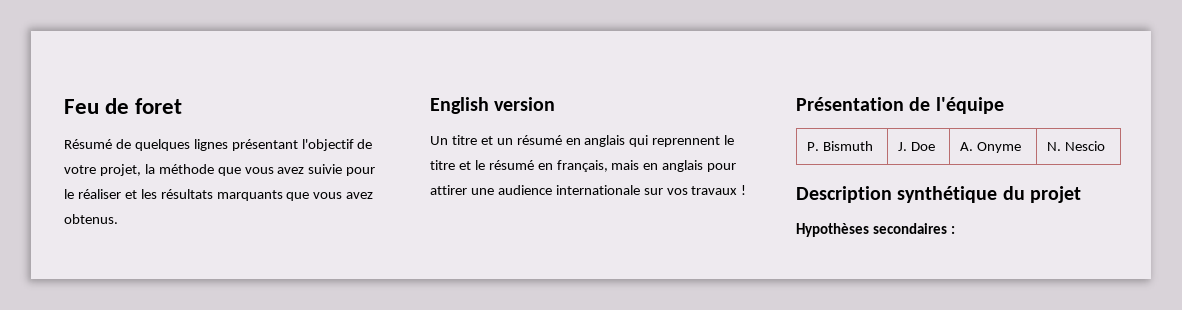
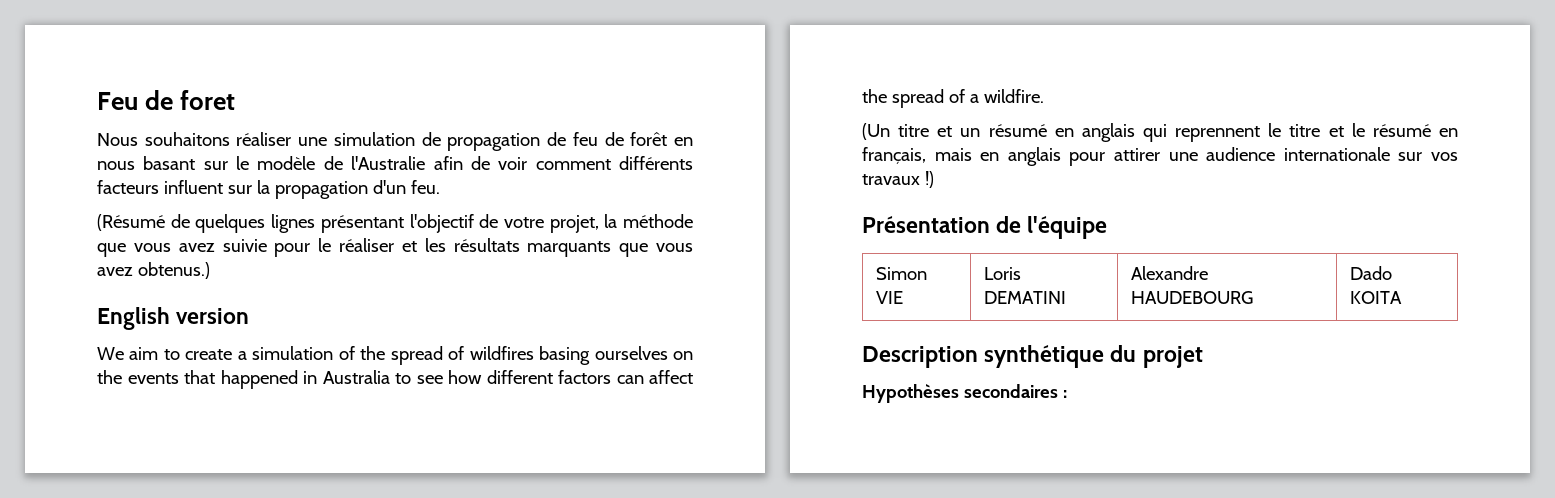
- Résumé de quelques lignes présentant l'objectif de votre projet, la méthode que vous avez suivie pour le réaliser et les résultats marquants que vous avez obtenus.
+ Nous souhaitons réaliser une simulation de propagation de feu de forêt en nous basant sur le modèle de l'Australie afin de voir comment différents facteurs influent sur la propagation d'un feu.
+ (Résumé de quelques lignes présentant l'objectif de votre projet, la méthode que vous avez suivie pour le réaliser et les résultats marquants que vous avez obtenus.)
- Un titre et un résumé en anglais qui reprennent le titre et le résumé en français, mais en anglais pour attirer une audience internationale sur vos travaux !
+ We aim to create a simulation of the spread of wildfires basing ourselves on the events that happened in Australia to see how different factors can affect the spread of a wildfire.
+ (Un titre et un résumé en anglais qui reprennent le titre et le résumé en français, mais en anglais pour attirer une audience internationale sur vos travaux !)
- P. Bismuth | J. Doe | A. Onyme | N. Nescio
+ Simon VIE | Loris DEMATINI | Alexandre HAUDEBOURG | Dado KOITA

